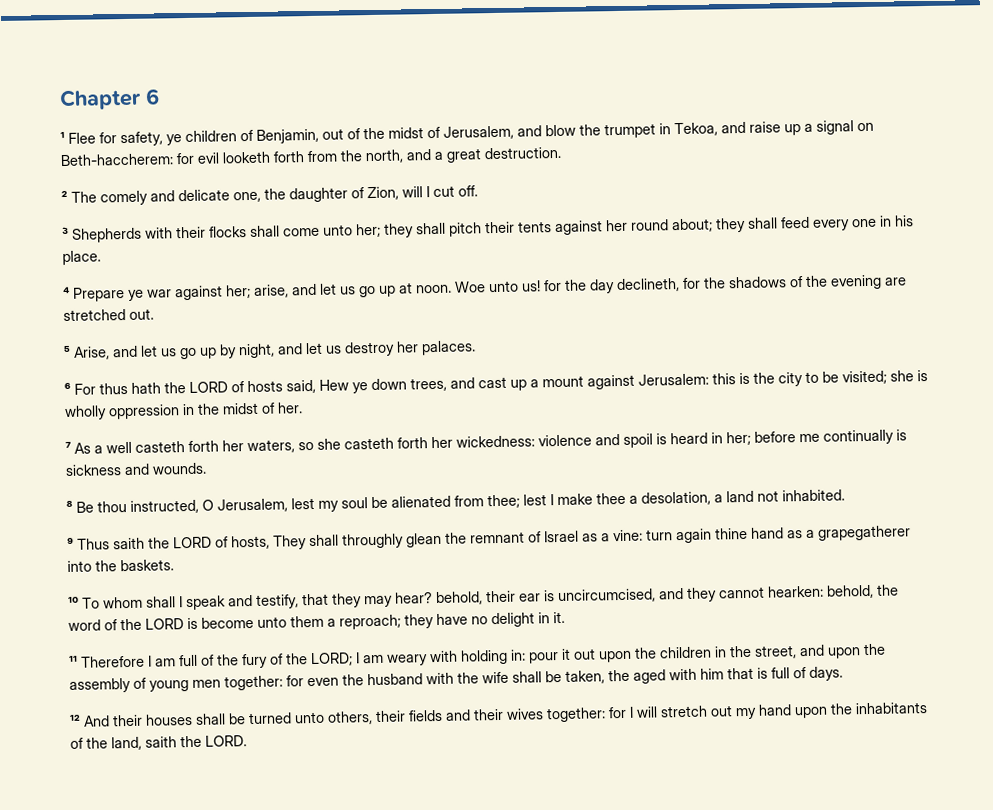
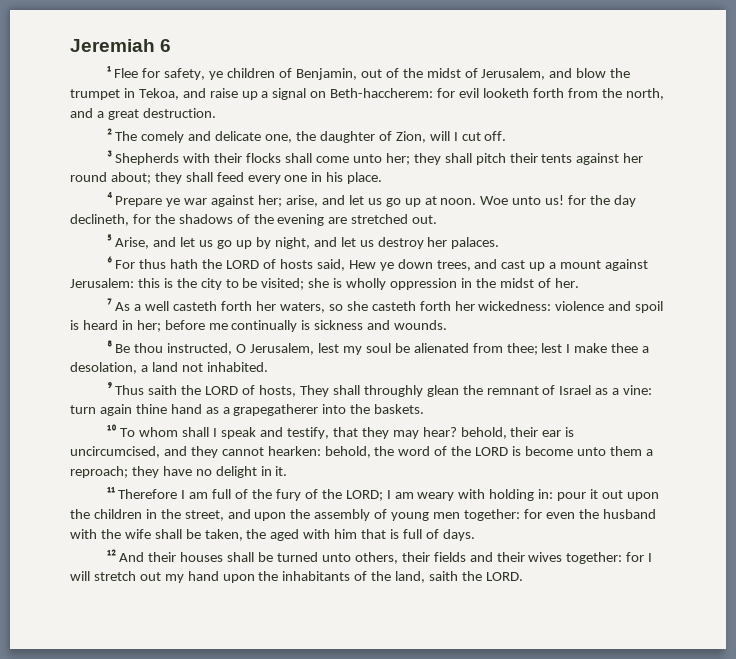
- Chapter 6
+ Jeremiah 6

